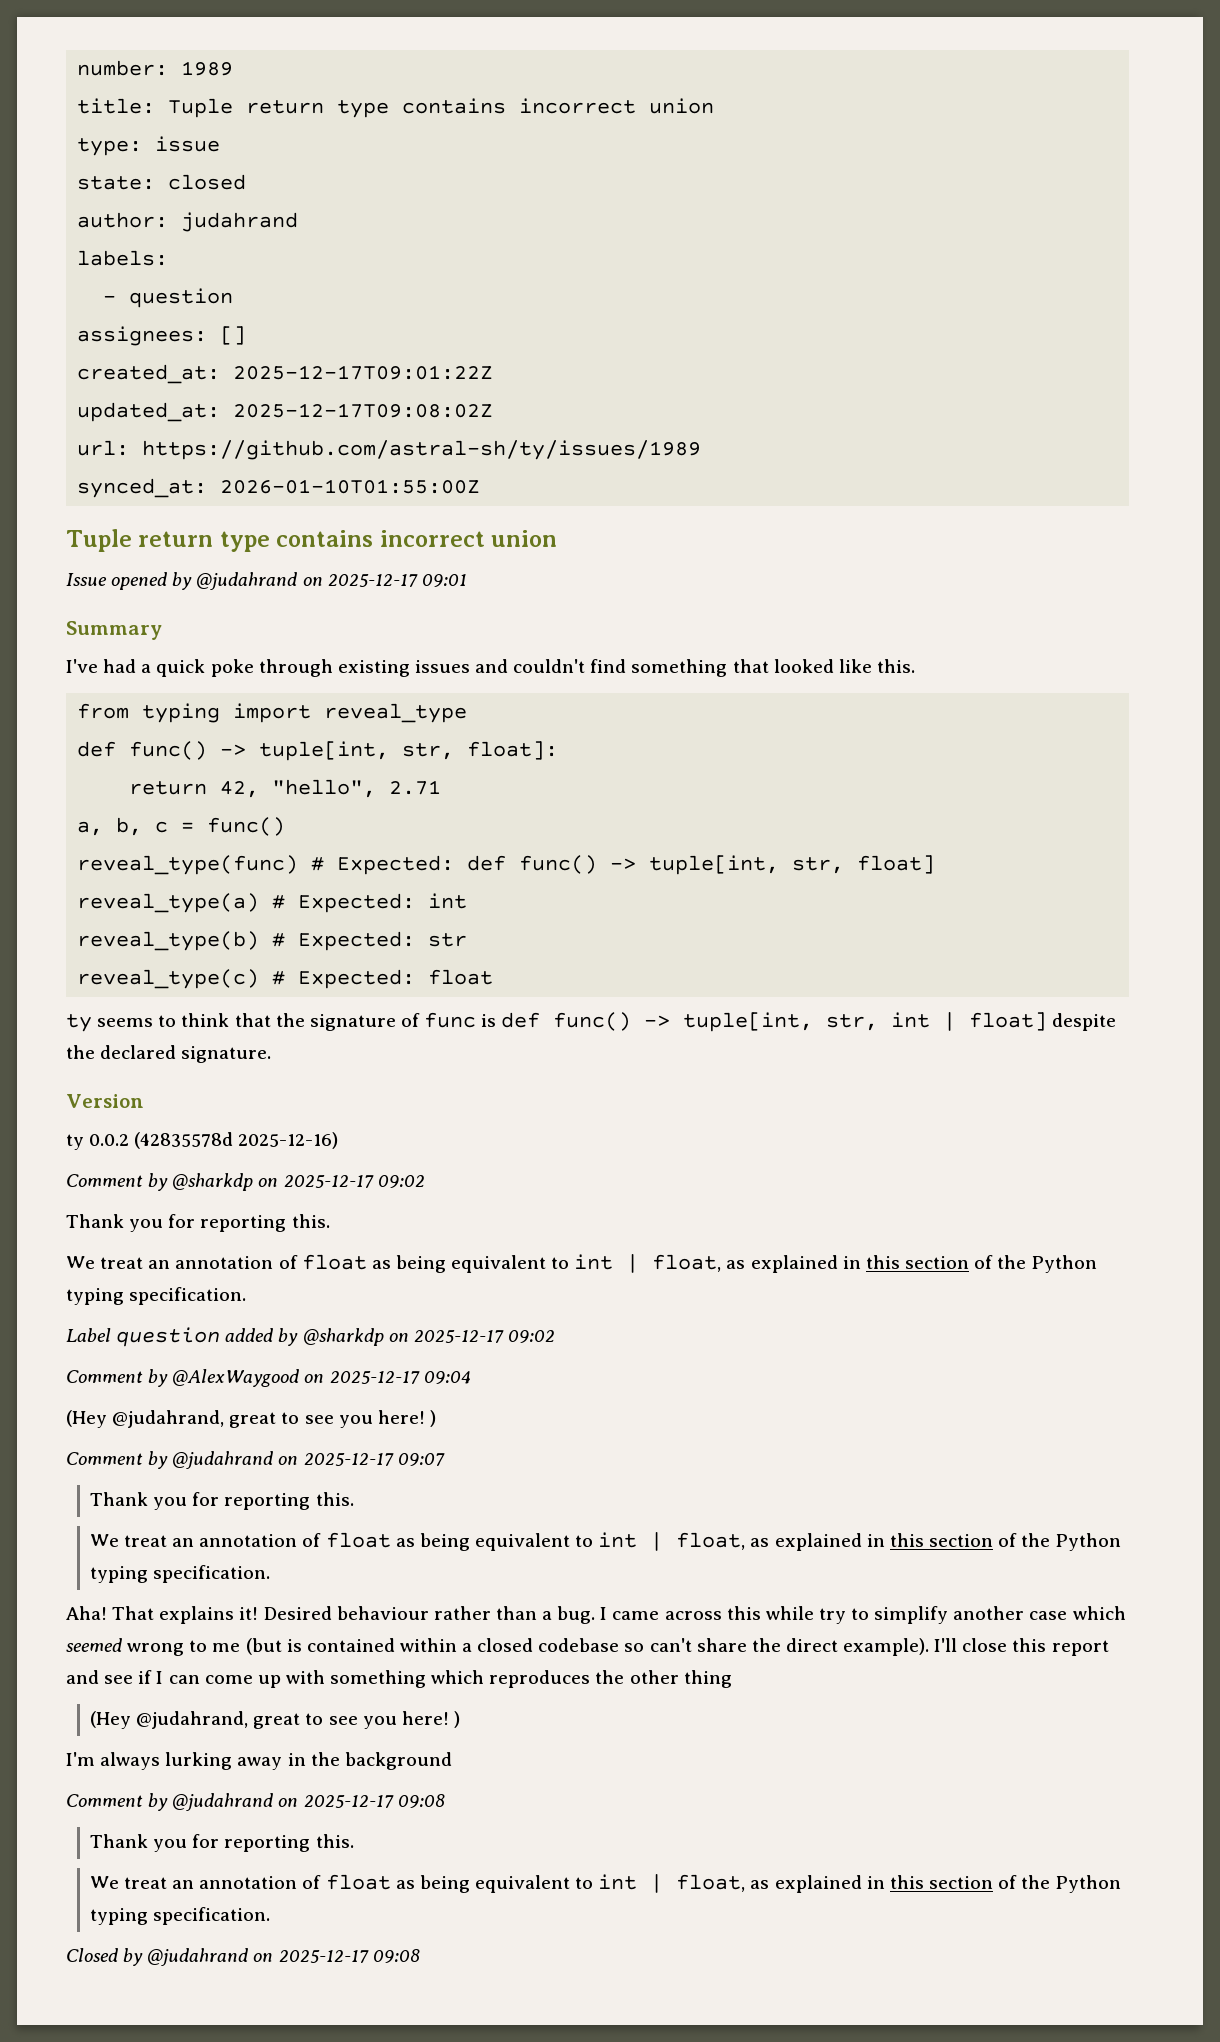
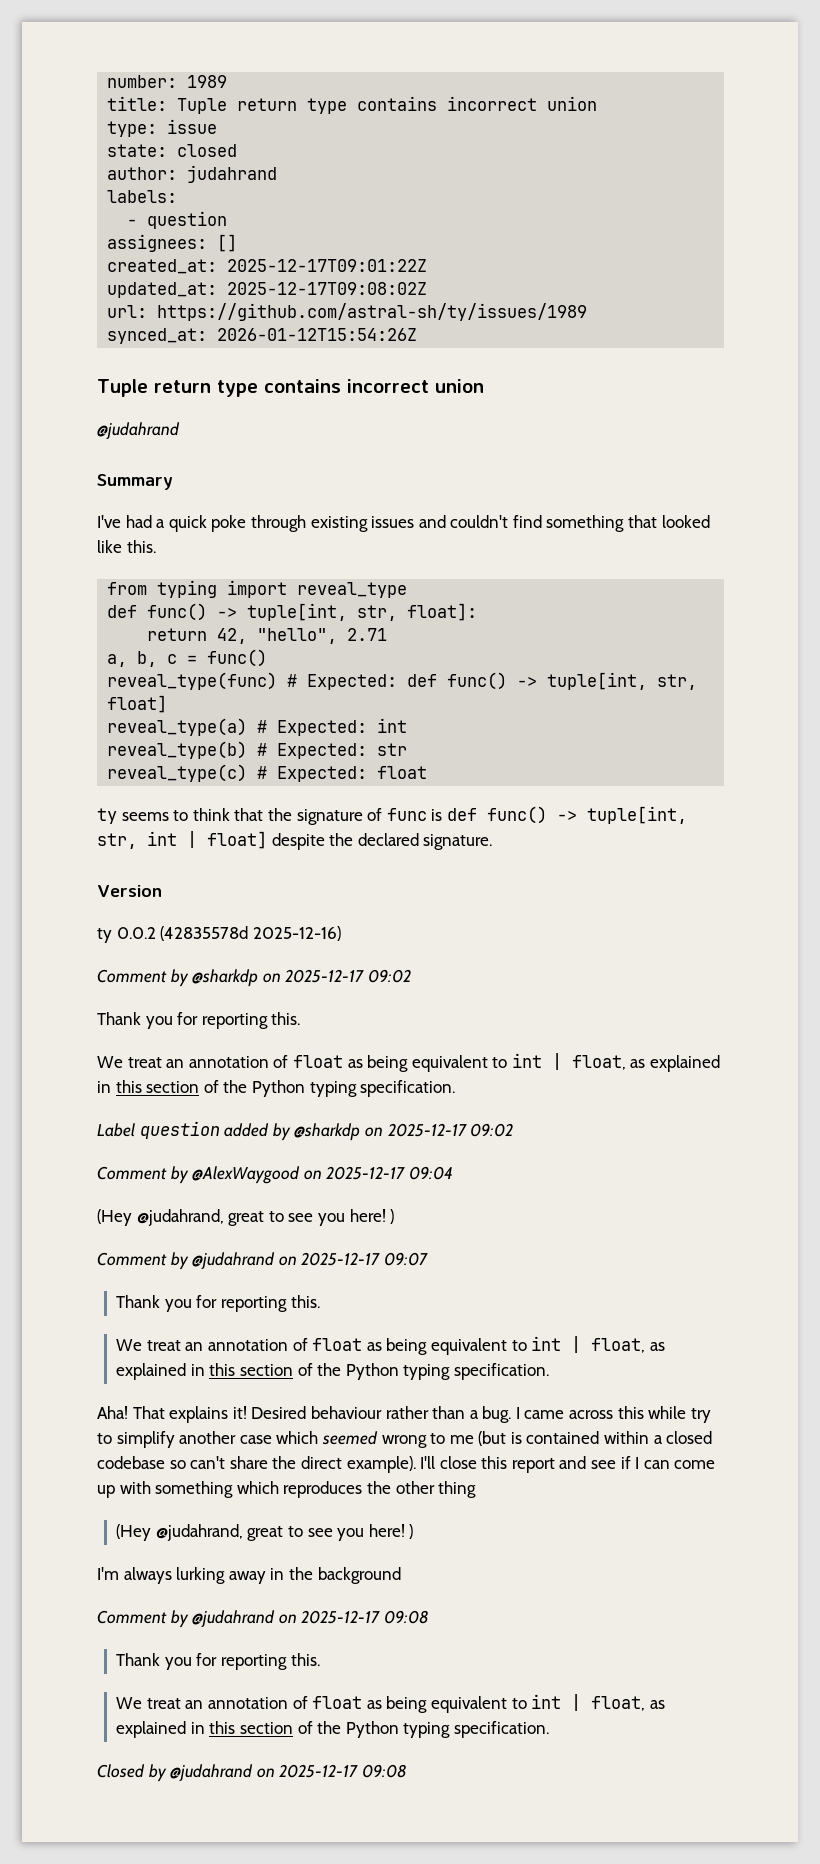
- synced_at: 2026-01-10T01:55:00Z
+ synced_at: 2026-01-12T15:54:26Z
  Tuple return type contains incorrect union
- Issue opened by @judahrand on 2025-12-17 09:01
+ @judahrand

